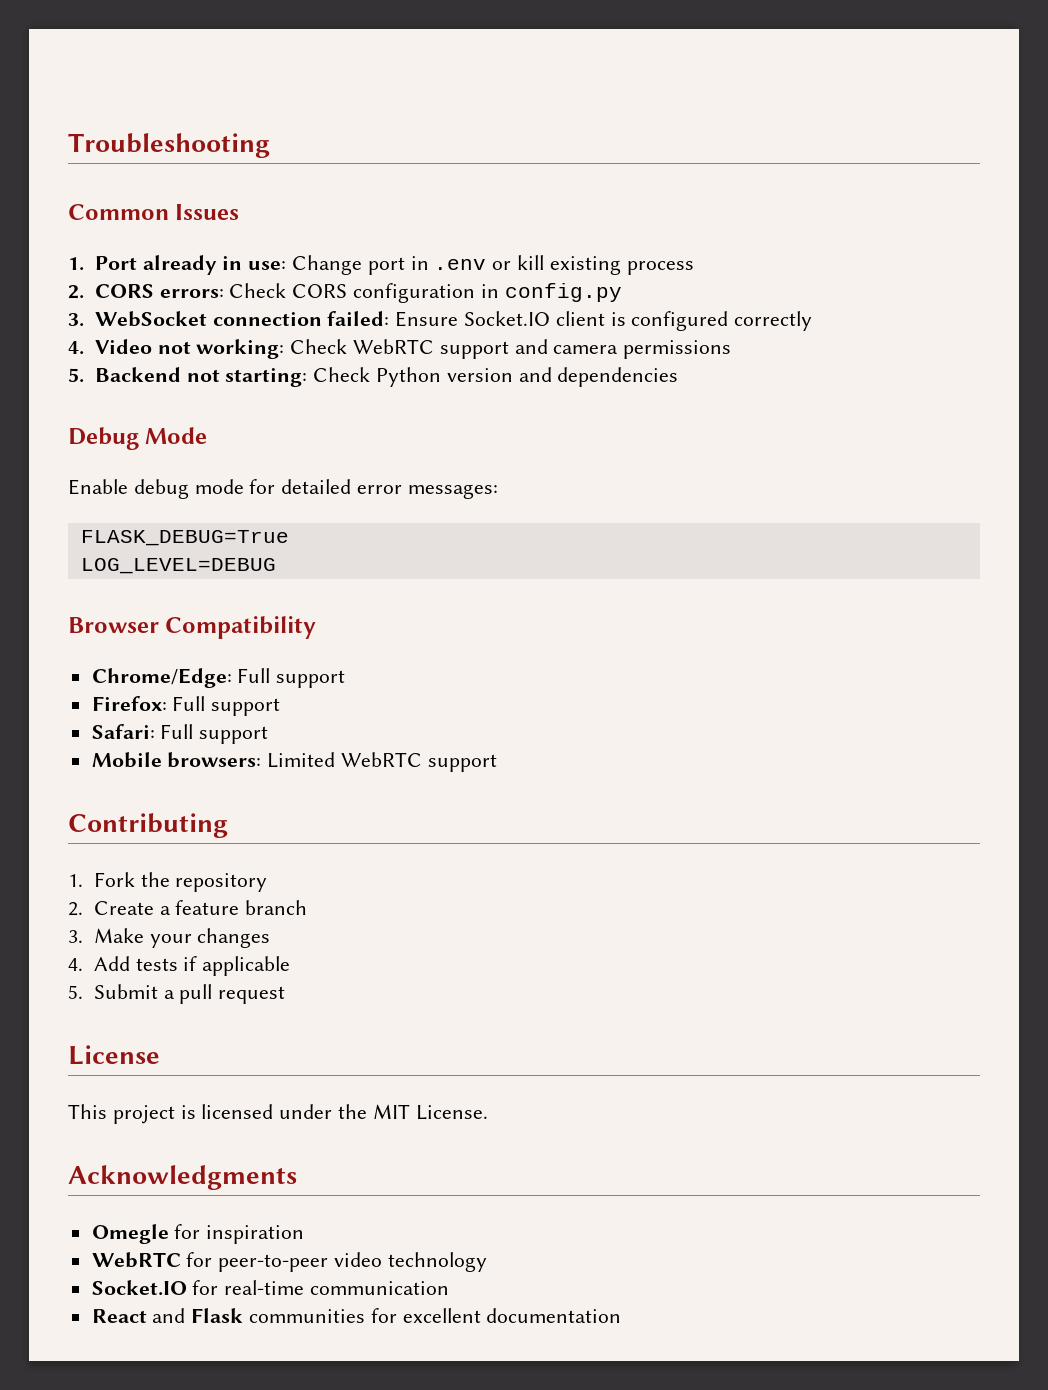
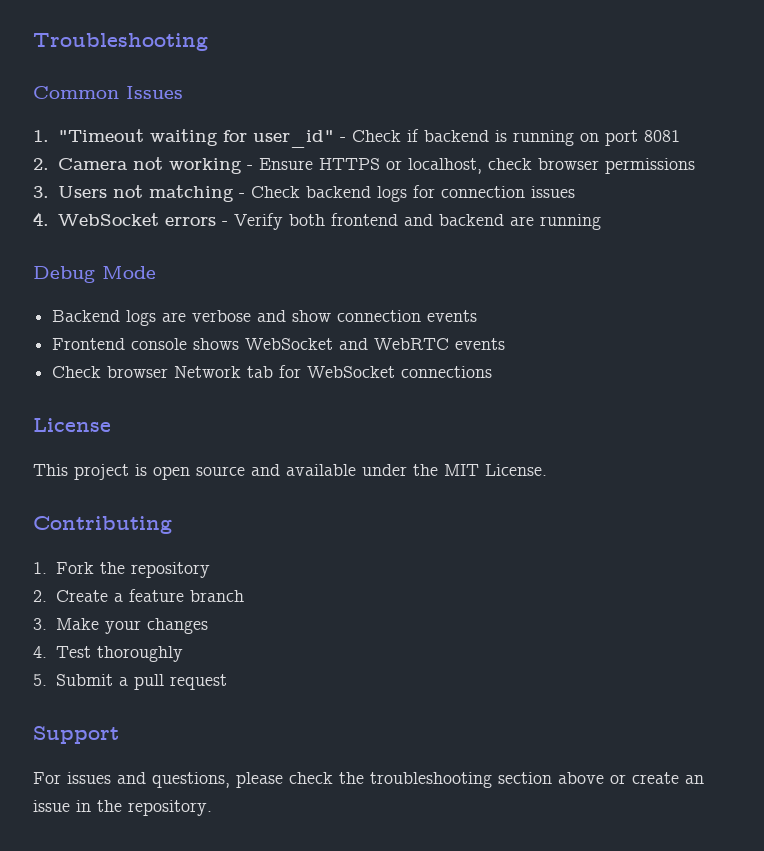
- 1. Port already in use: Change port in .env or kill existing process
- 2. CORS errors: Check CORS configuration in config.py
- 3. WebSocket connection failed: Ensure Socket.IO client is configured correctly
- 4. Video not working: Check WebRTC support and camera permissions
- 5. Backend not starting: Check Python version and dependencies
+ 1. "Timeout waiting for user_id" - Check if backend is running on port 8081
+ 2. Camera not working - Ensure HTTPS or localhost, check browser permissions
+ 3. Users not matching - Check backend logs for connection issues
+ 4. WebSocket errors - Verify both frontend and backend are running
  Debug Mode
- Enable debug mode for detailed error messages:
- FLASK_DEBUG=True
- LOG_LEVEL=DEBUG
- Browser Compatibility
- Chrome/Edge: Full support
- Firefox: Full support
- Safari: Full support
- Mobile browsers: Limited WebRTC support
+ Backend logs are verbose and show connection events
+ Frontend console shows WebSocket and WebRTC events
+ Check browser Network tab for WebSocket connections
+ License
+ This project is open source and available under the MIT License.
- 4. Add tests if applicable
+ 4. Test thoroughly
- License
- This project is licensed under the MIT License.
- Acknowledgments
- Omegle for inspiration
- WebRTC for peer-to-peer video technology
- Socket.IO for real-time communication
- React and Flask communities for excellent documentation
+ Support
+ For issues and questions, please check the troubleshooting section above or create an issue in the repository.

